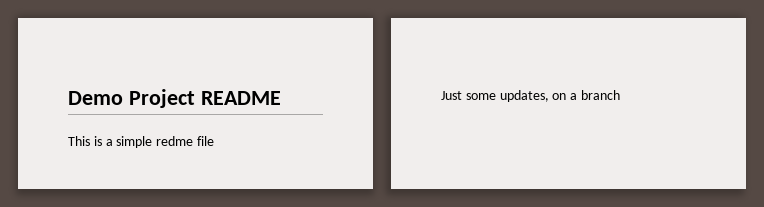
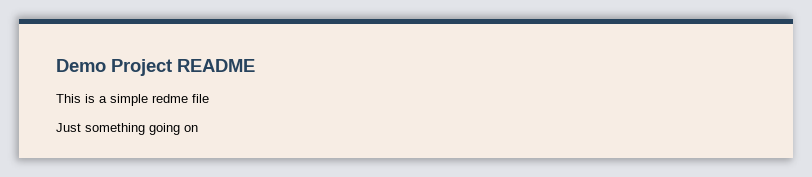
- Just some updates, on a branch
+ Just something going on

